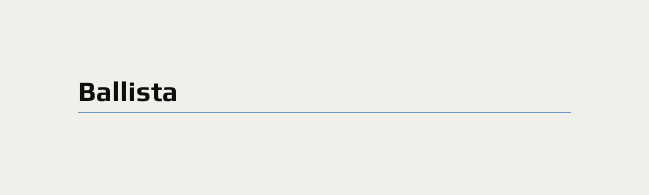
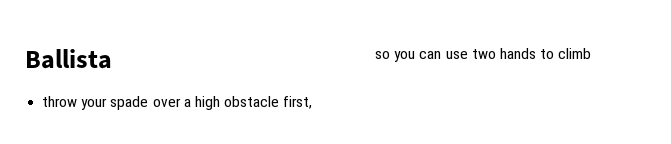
+ throw your spade over a high obstacle first, so you can use two hands to climb

